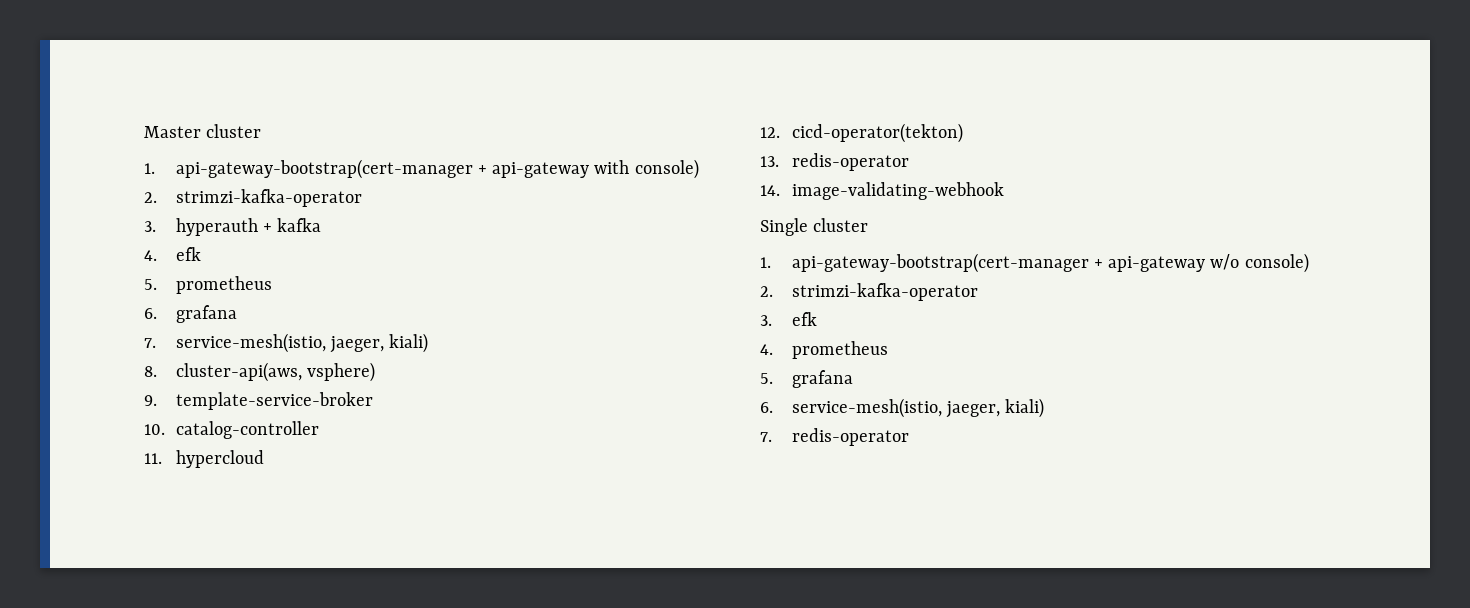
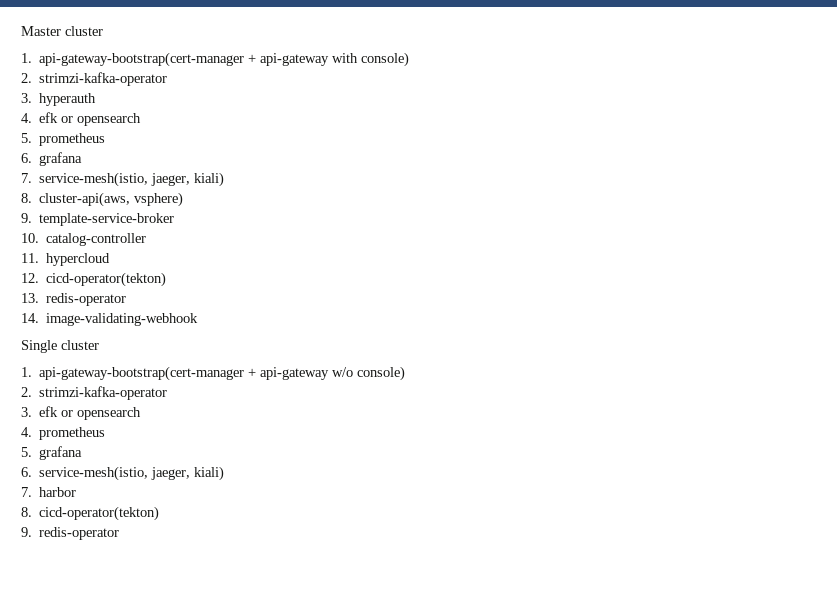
- 3. hyperauth + kafka
+ 3. hyperauth
- 4. efk
+ 4. efk or opensearch
- 3. efk
+ 3. efk or opensearch
- 7. redis-operator
+ 7. harbor
+ 8. cicd-operator(tekton)
+ 9. redis-operator

